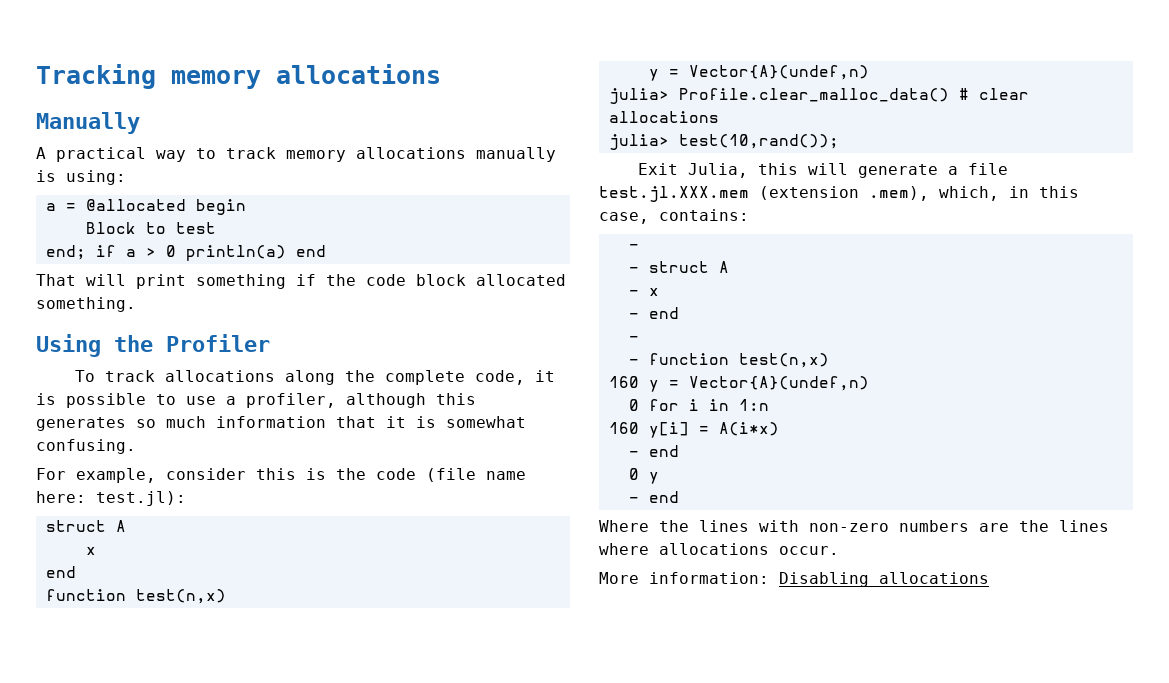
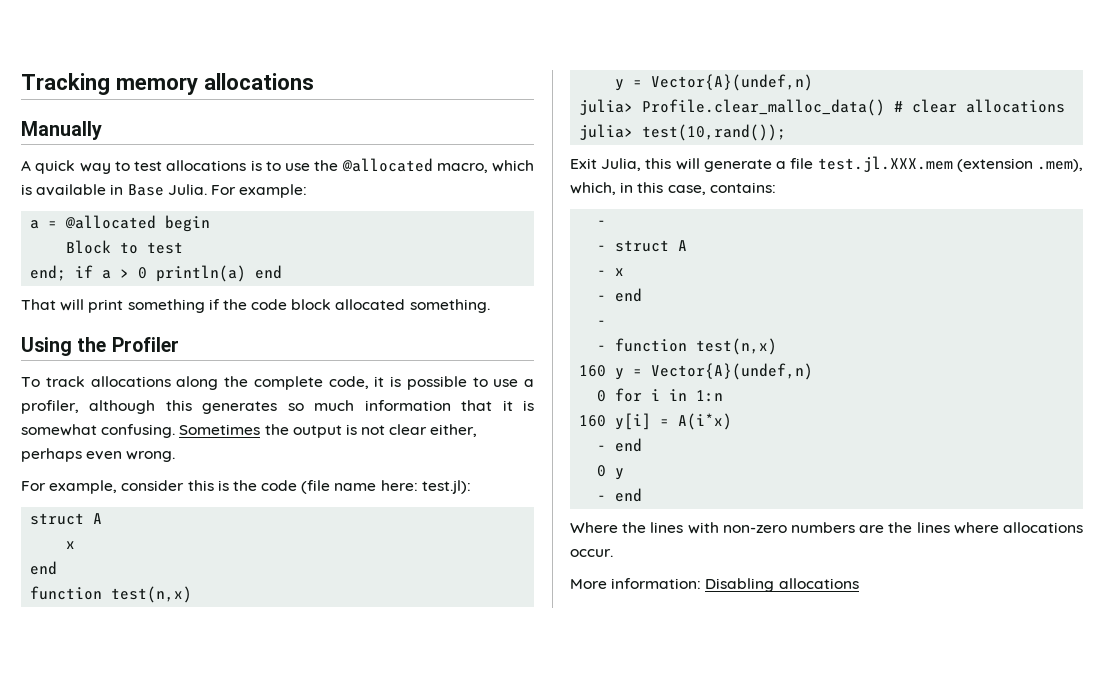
- A practical way to track memory allocations manually is using:
+ A quick way to test allocations is to use the @allocated macro, which is available in Base Julia. For example:
+ Sometimes the output is not clear either, perhaps even wrong.

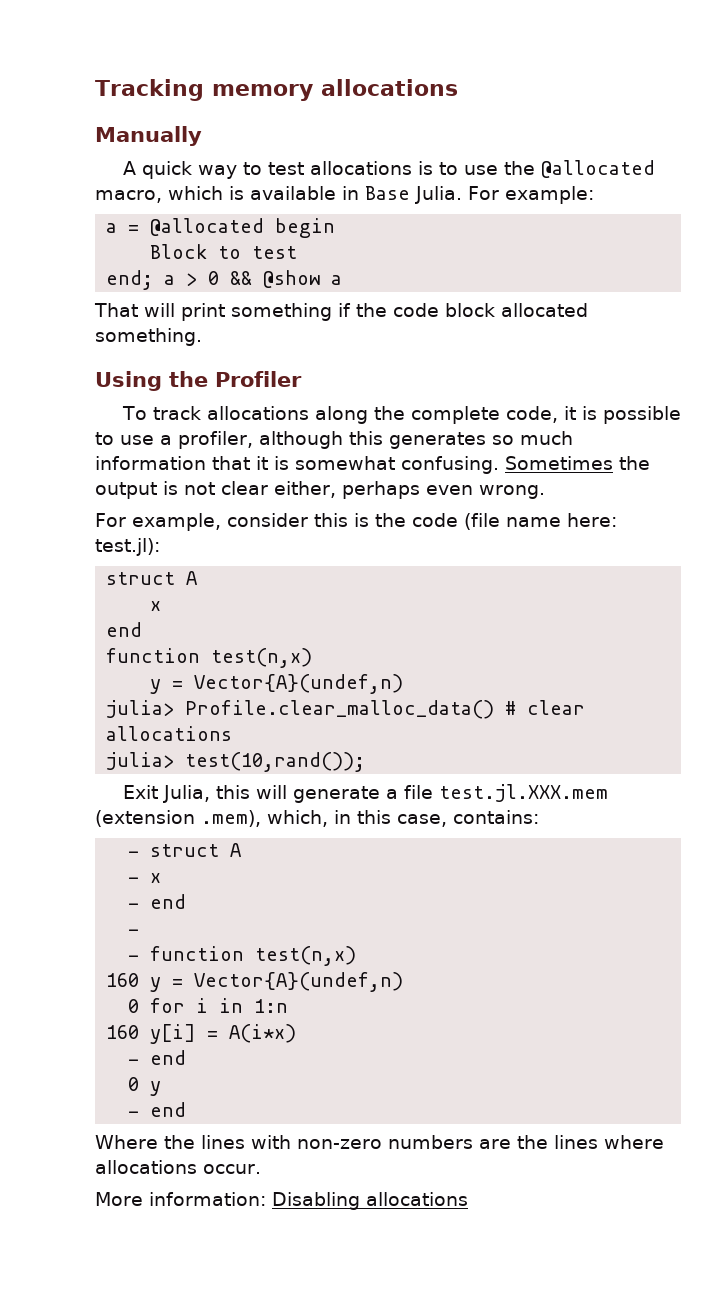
- end; if a > 0 println(a) end
+ end; a > 0 && @show a
  Exit Julia, this will generate a file test.jl.XXX.mem (extension .mem), which, in this case, contains:
- -

